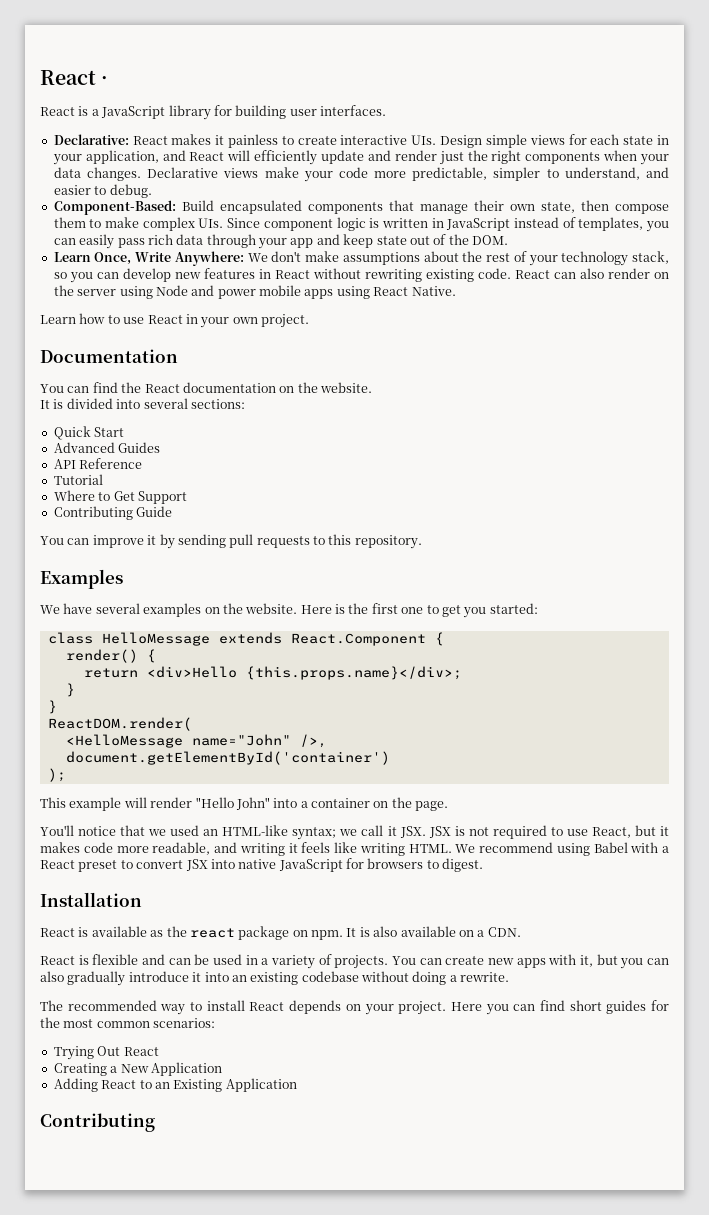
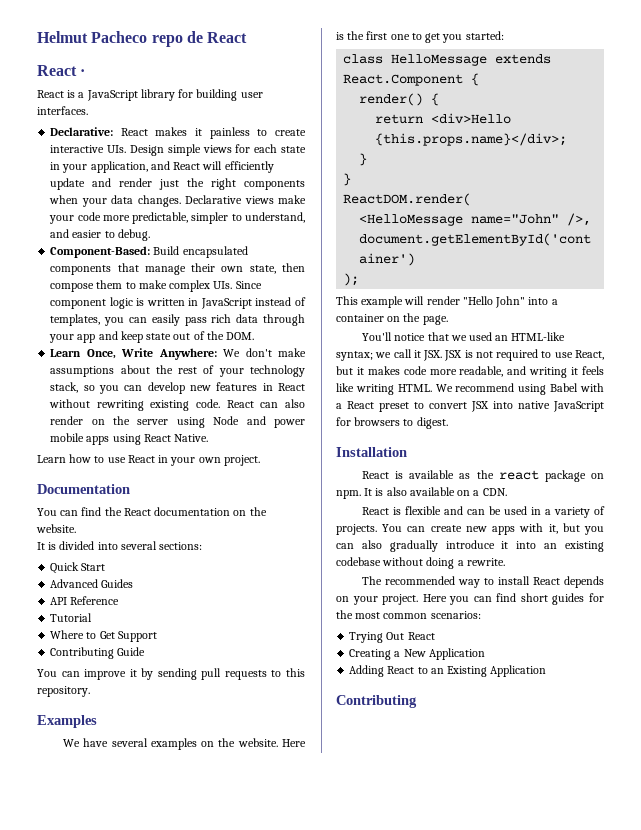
+ Helmut Pacheco repo de React

